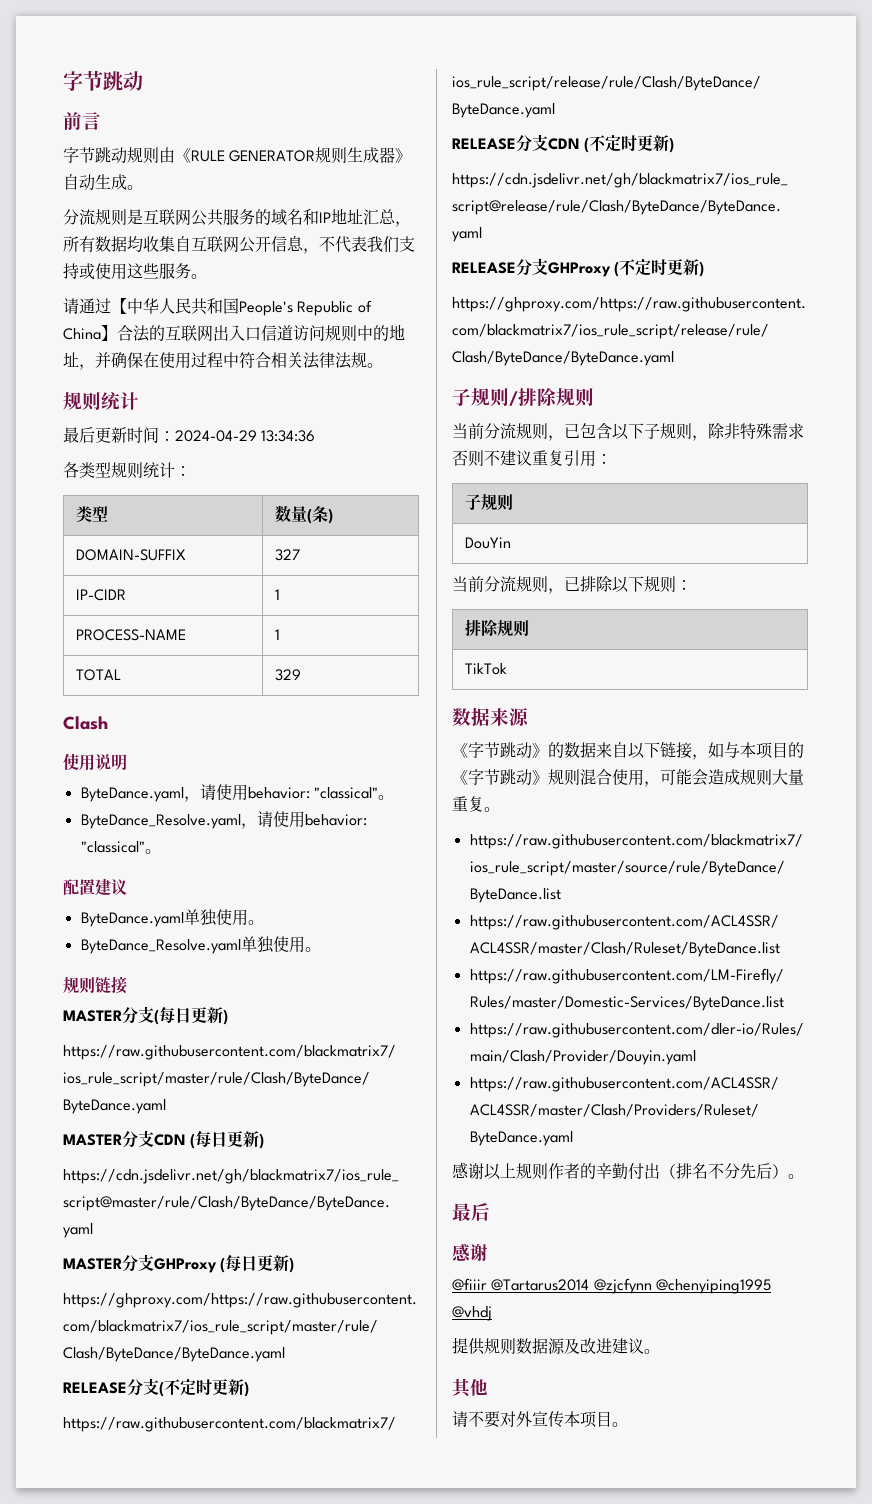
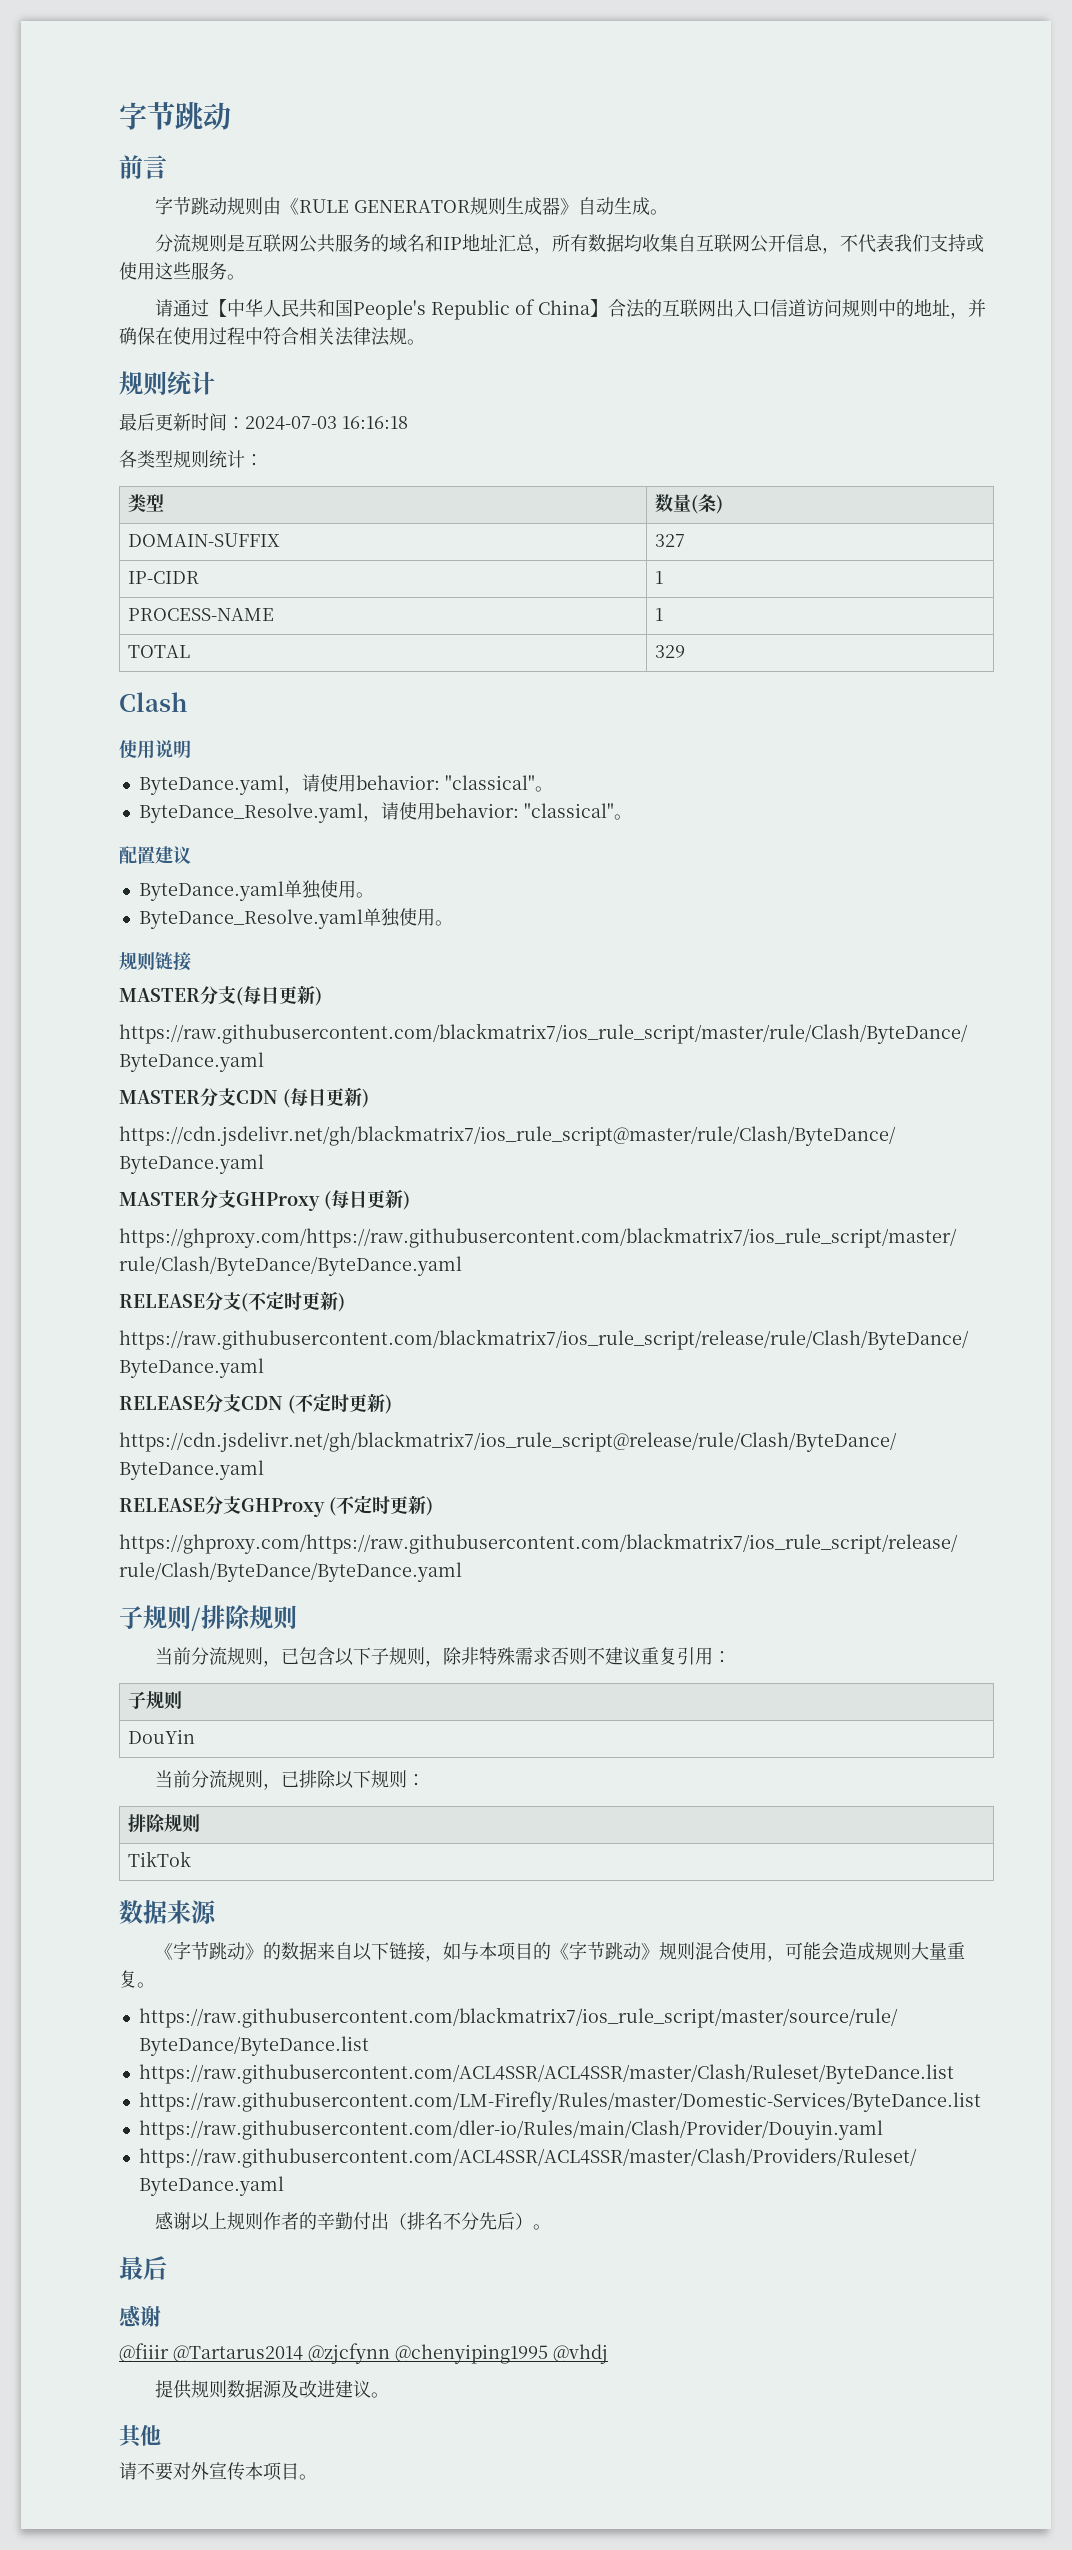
- 最后更新时间：2024-04-29 13:34:36
+ 最后更新时间：2024-07-03 16:16:18

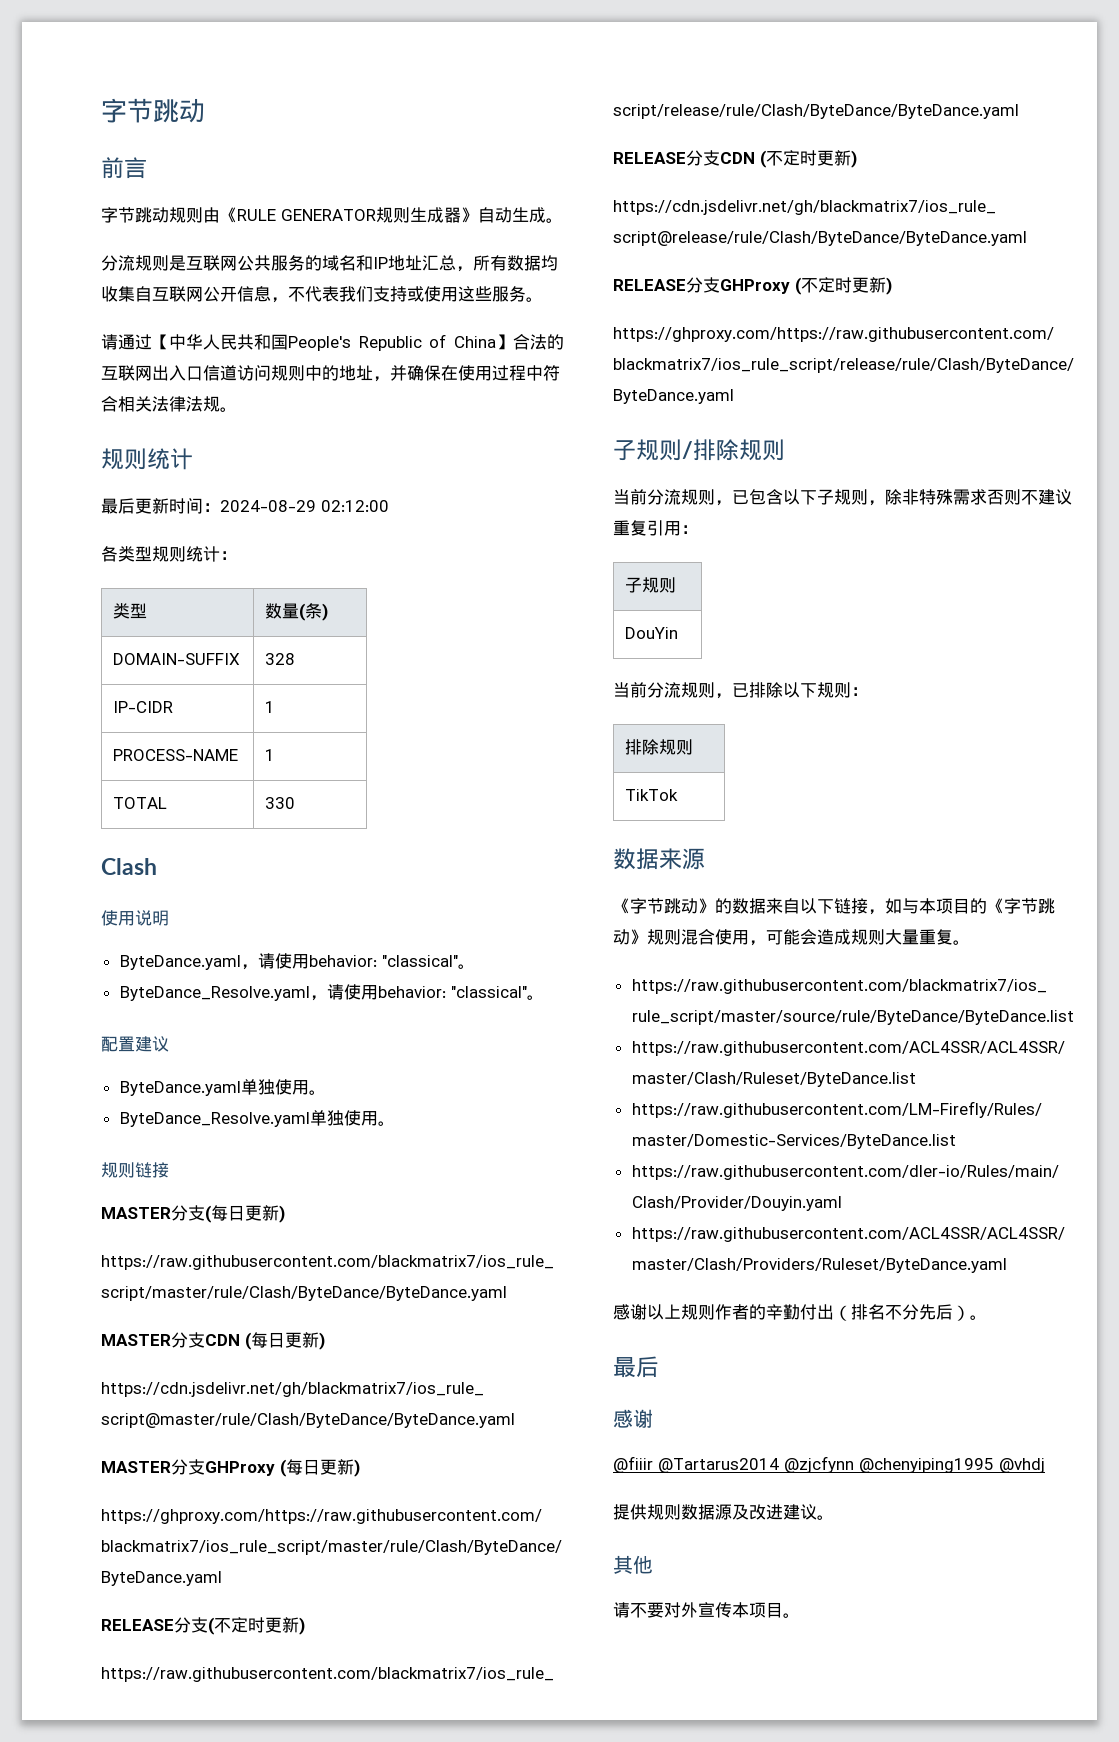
- 最后更新时间：2024-07-03 16:16:18
+ 最后更新时间：2024-08-29 02:12:00
- DOMAIN-SUFFIX | 327
+ DOMAIN-SUFFIX | 328
- TOTAL | 329
+ TOTAL | 330

